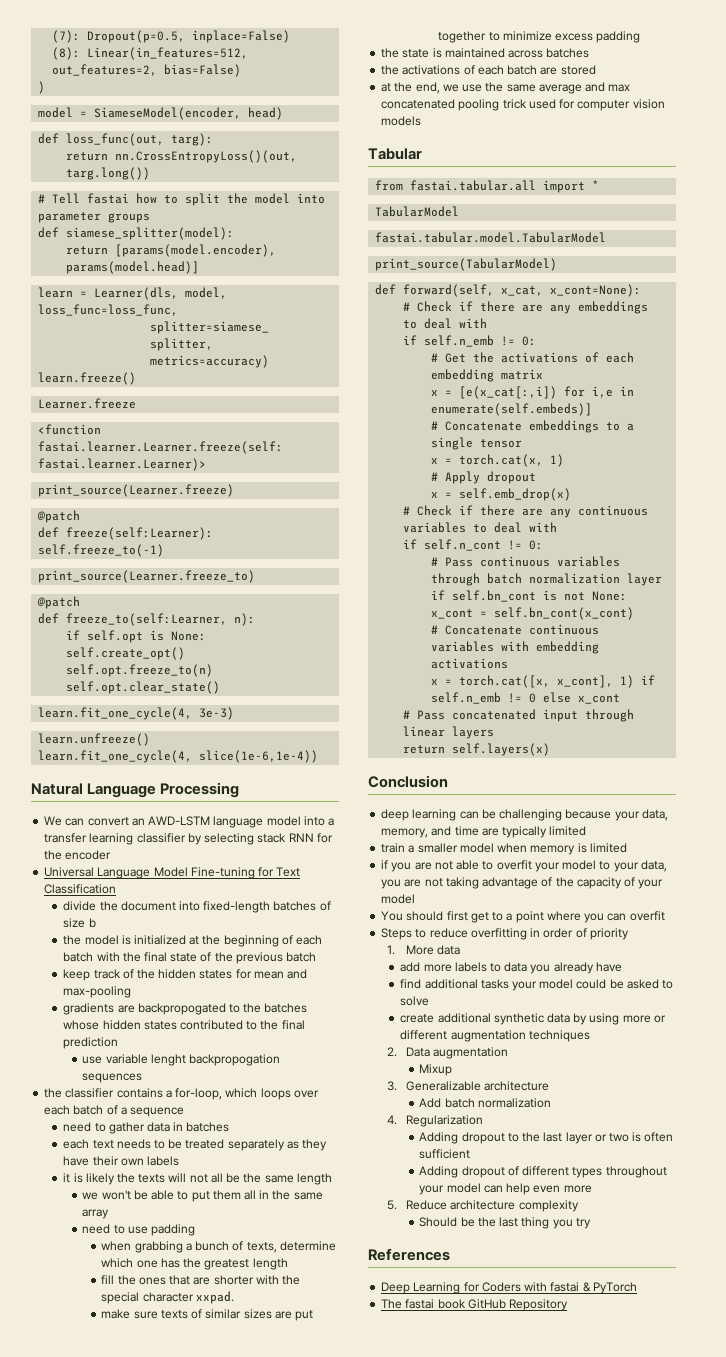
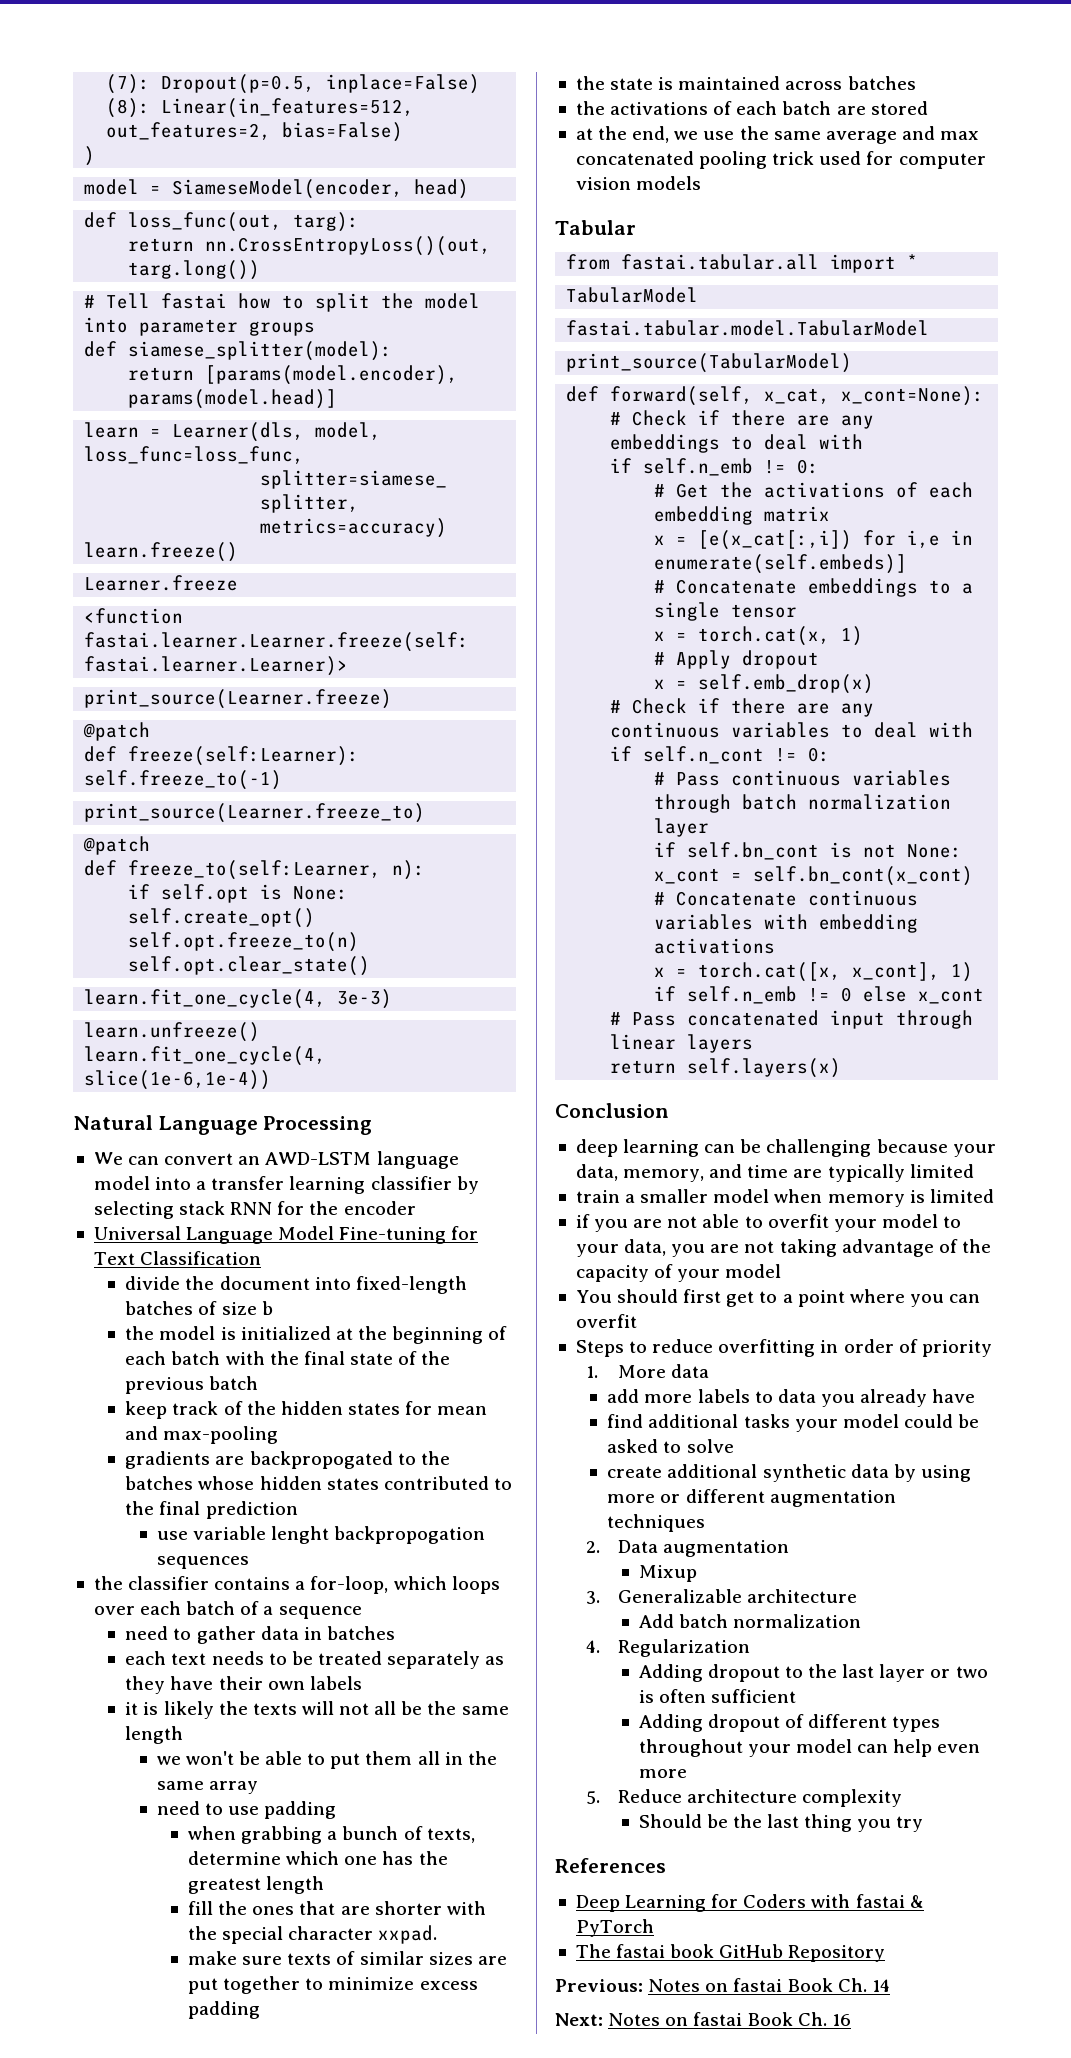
+ Previous: Notes on fastai Book Ch. 14
+ Next: Notes on fastai Book Ch. 16

